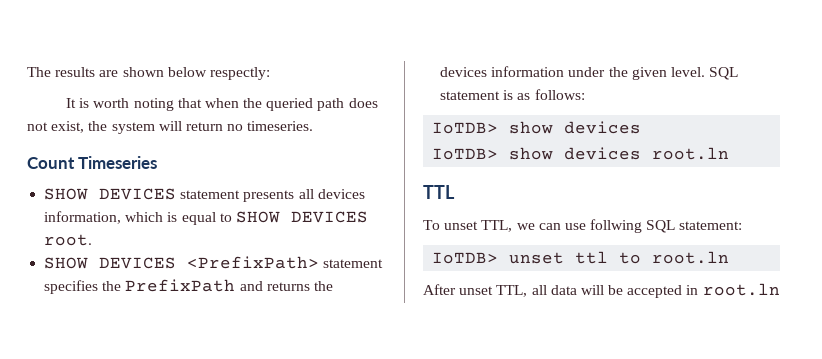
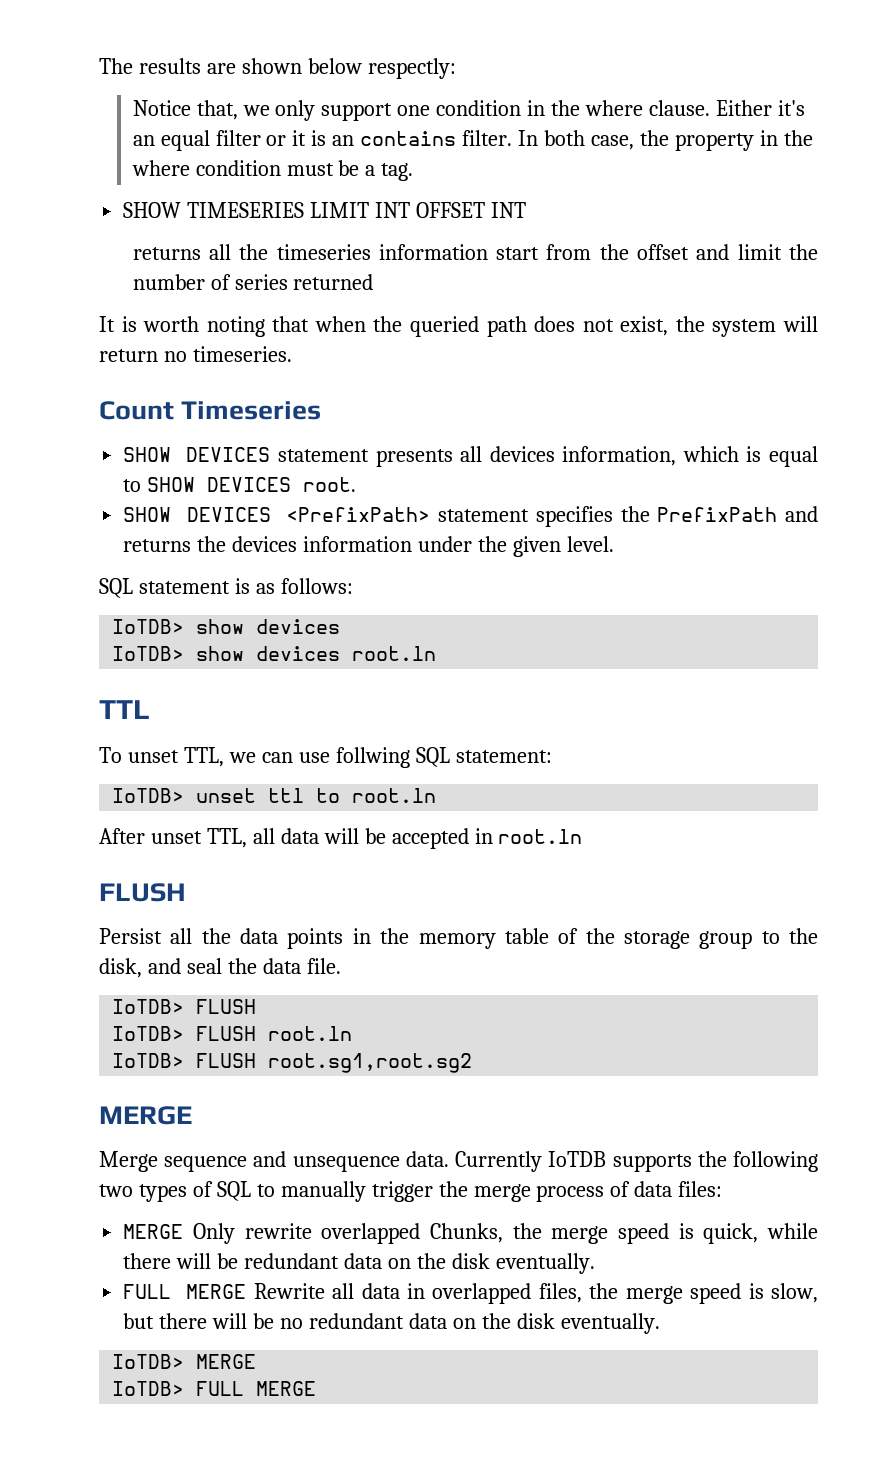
+ Notice that, we only support one condition in the where clause. Either it's an equal filter or it is an contains filter. In both case, the property in the where condition must be a tag.
+ SHOW TIMESERIES LIMIT INT OFFSET INT
+ returns all the timeseries information start from the offset and limit the number of series returned
- SHOW DEVICES <PrefixPath> statement specifies the PrefixPath and returns the devices information under the given level. SQL statement is as follows:
+ SHOW DEVICES <PrefixPath> statement specifies the PrefixPath and returns the devices information under the given level.
+ SQL statement is as follows:
  After unset TTL, all data will be accepted in root.ln
+ FLUSH
+ Persist all the data points in the memory table of the storage group to the disk, and seal the data file.
+ IoTDB> FLUSH
+ IoTDB> FLUSH root.ln
+ IoTDB> FLUSH root.sg1,root.sg2
+ MERGE
+ Merge sequence and unsequence data. Currently IoTDB supports the following two types of SQL to manually trigger the merge process of data files:
+ MERGE Only rewrite overlapped Chunks, the merge speed is quick, while there will be redundant data on the disk eventually.
+ FULL MERGE Rewrite all data in overlapped files, the merge speed is slow, but there will be no redundant data on the disk eventually.
+ IoTDB> MERGE
+ IoTDB> FULL MERGE

